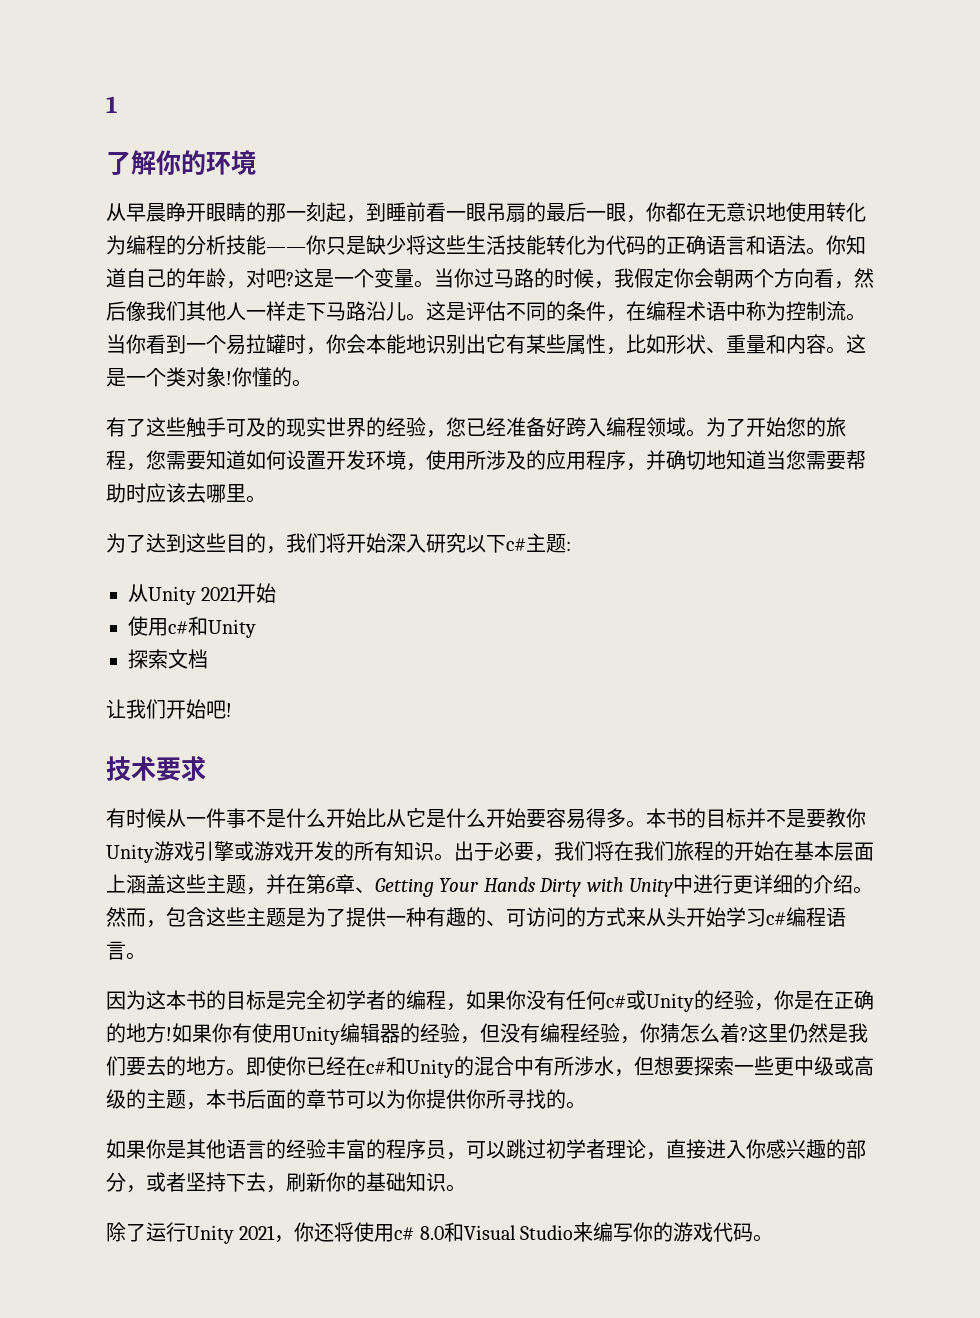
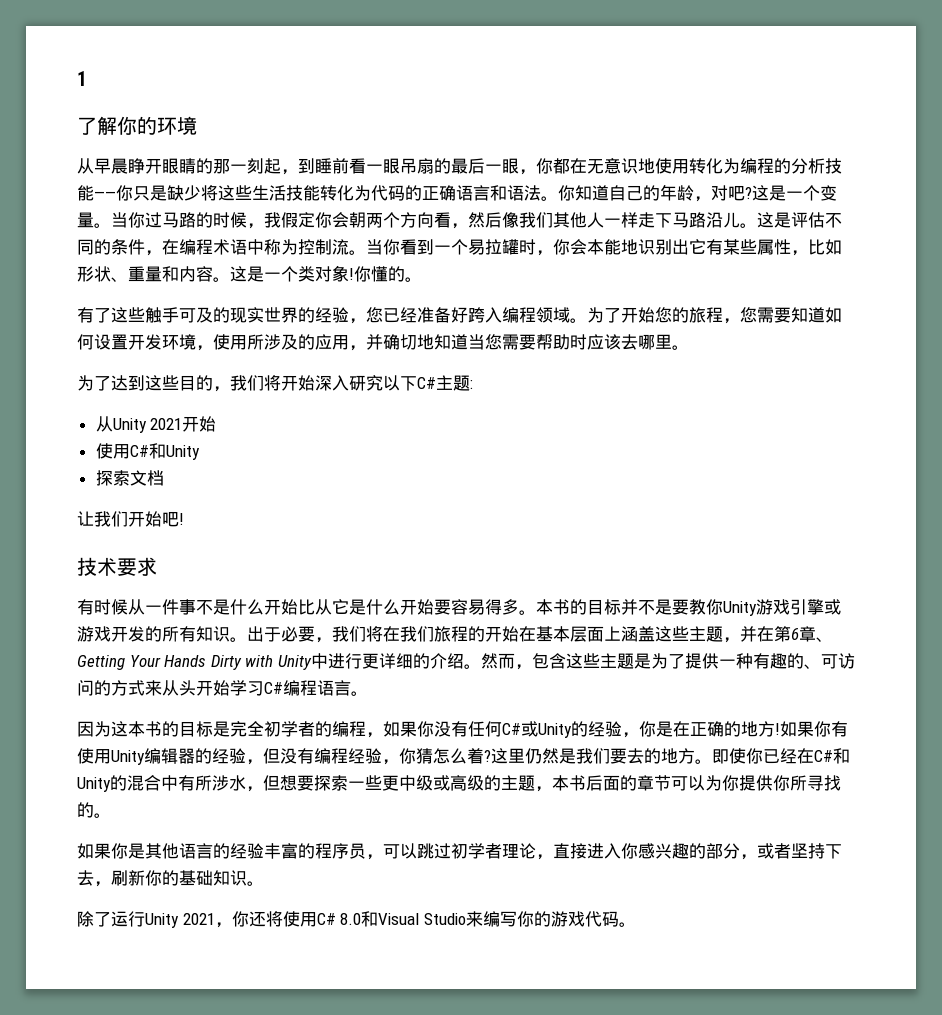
- 为了开始您的旅程，您需要知道如何设置开发环境，使用所涉及的应用程序，并确切地知道当您需要帮助时应该去哪里。
+ 为了开始您的旅程，您需要知道如何设置开发环境，使用所涉及的应用，并确切地知道当您需要帮助时应该去哪里。
- 为了达到这些目的，我们将开始深入研究以下c#主题:
+ 为了达到这些目的，我们将开始深入研究以下C#主题:
- 使用c#和Unity
+ 使用C#和Unity
- 然而，包含这些主题是为了提供一种有趣的、可访问的方式来从头开始学习c#编程语言。
+ 然而，包含这些主题是为了提供一种有趣的、可访问的方式来从头开始学习C#编程语言。
- 因为这本书的目标是完全初学者的编程，如果你没有任何c#或Unity的经验，你是在正确的地方!
+ 因为这本书的目标是完全初学者的编程，如果你没有任何C#或Unity的经验，你是在正确的地方!
- 即使你已经在c#和Unity的混合中有所涉水，但想要探索一些更中级或高级的主题，本书后面的章节可以为你提供你所寻找的。
+ 即使你已经在C#和Unity的混合中有所涉水，但想要探索一些更中级或高级的主题，本书后面的章节可以为你提供你所寻找的。
- 除了运行Unity 2021，你还将使用c# 8.0和Visual Studio来编写你的游戏代码。
+ 除了运行Unity 2021，你还将使用C# 8.0和Visual Studio来编写你的游戏代码。

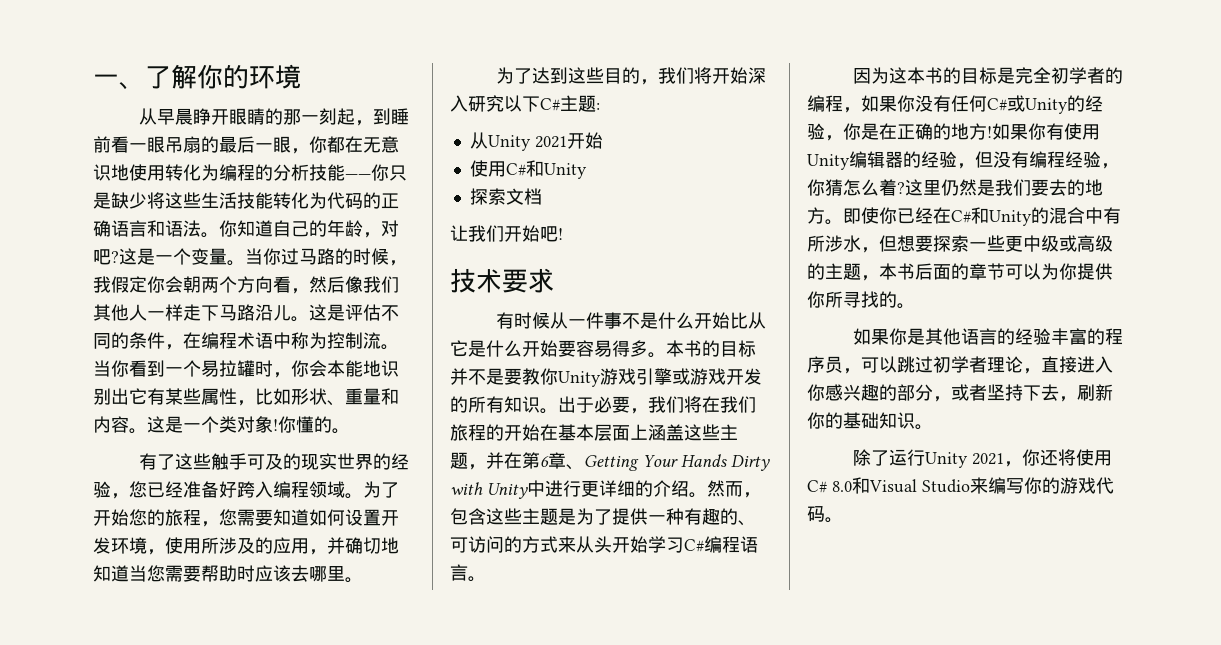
- 1
- 了解你的环境
+ 一、了解你的环境

